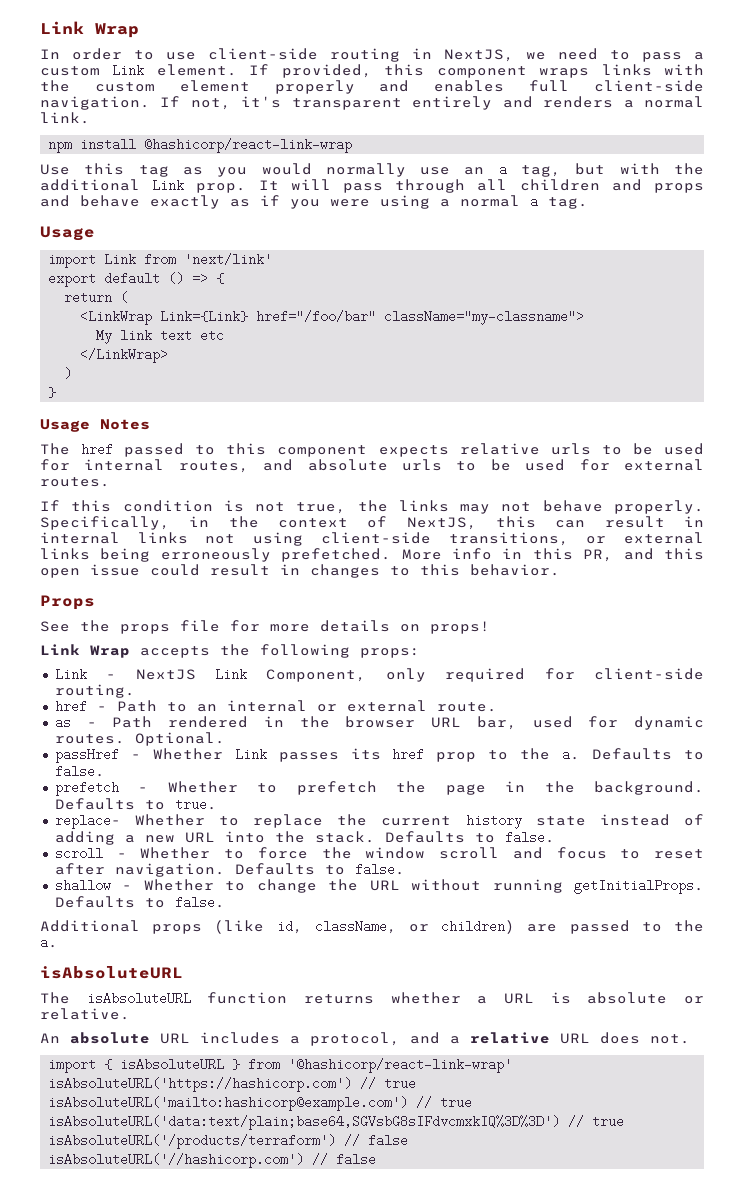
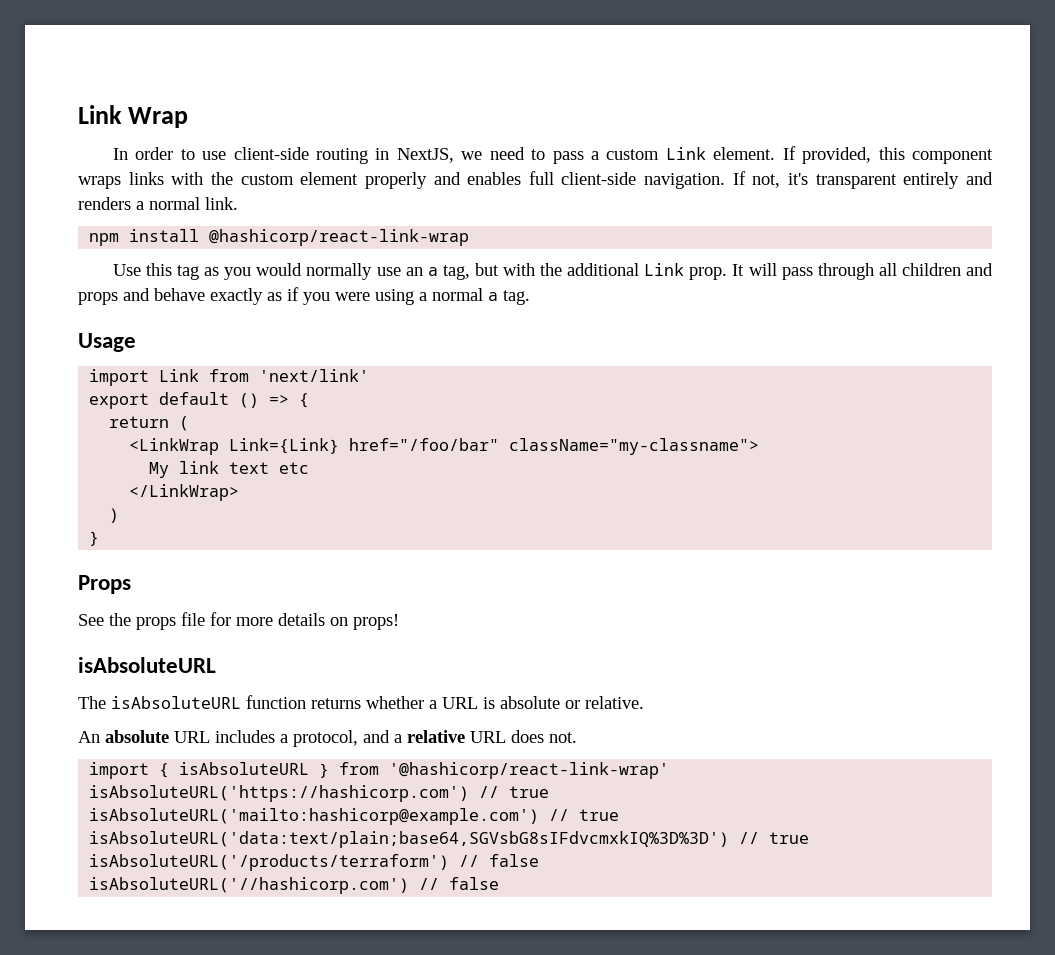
- Usage Notes
- The href passed to this component expects relative urls to be used for internal routes, and absolute urls to be used for external routes.
- If this condition is not true, the links may not behave properly. Specifically, in the context of NextJS, this can result in internal links not using client-side transitions, or external links being erroneously prefetched. More info in this PR, and this open issue could result in changes to this behavior.
- Link Wrap accepts the following props:
- Link - NextJS Link Component, only required for client-side routing.
- href - Path to an internal or external route.
- as - Path rendered in the browser URL bar, used for dynamic routes. Optional.
- passHref - Whether Link passes its href prop to the a. Defaults to false.
- prefetch - Whether to prefetch the page in the background. Defaults to true.
- replace- Whether to replace the current history state instead of adding a new URL into the stack. Defaults to false.
- scroll - Whether to force the window scroll and focus to reset after navigation. Defaults to false.
- shallow - Whether to change the URL without running getInitialProps. Defaults to false.
- Additional props (like id, className, or children) are passed to the a.

